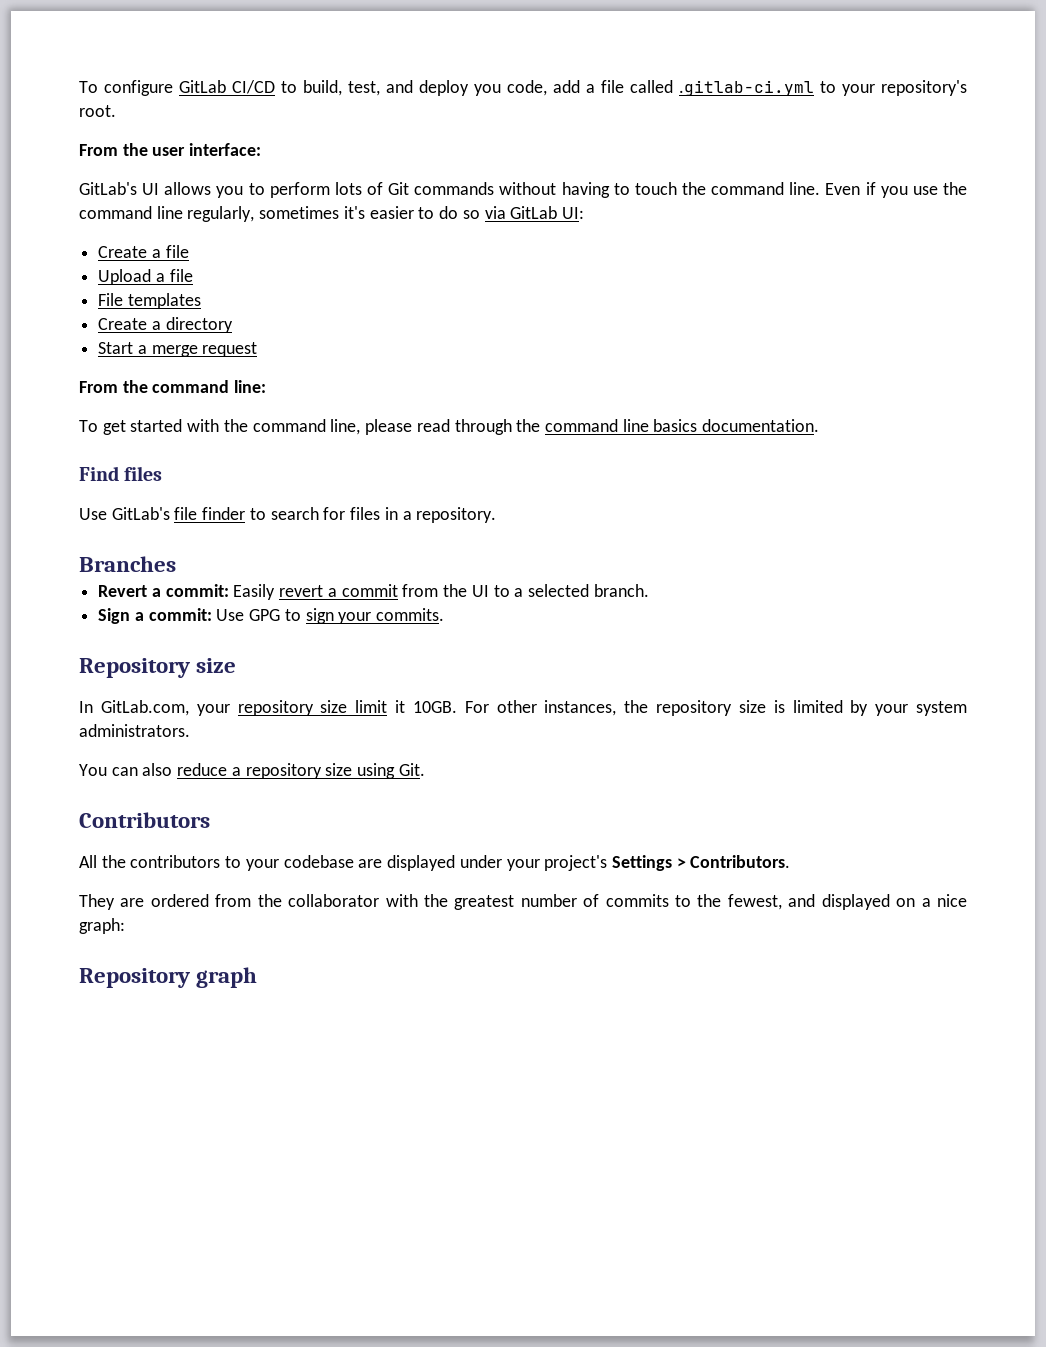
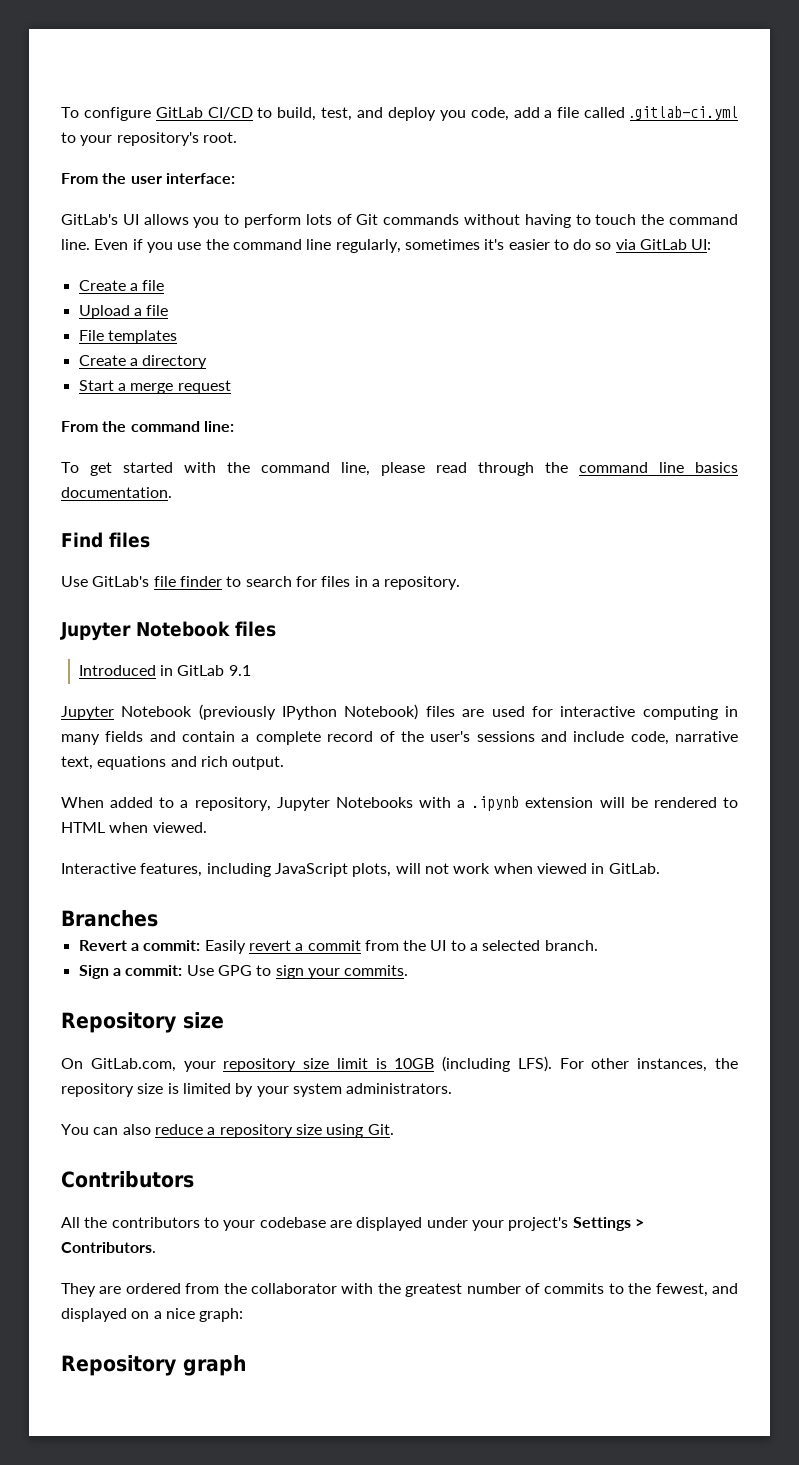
+ Jupyter Notebook files
+ Introduced in GitLab 9.1
+ Jupyter Notebook (previously IPython Notebook) files are used for interactive computing in many fields and contain a complete record of the user's sessions and include code, narrative text, equations and rich output.
+ When added to a repository, Jupyter Notebooks with a .ipynb extension will be rendered to HTML when viewed.
+ Interactive features, including JavaScript plots, will not work when viewed in GitLab.
- In GitLab.com, your repository size limit it 10GB.
+ On GitLab.com, your repository size limit is 10GB (including LFS).

